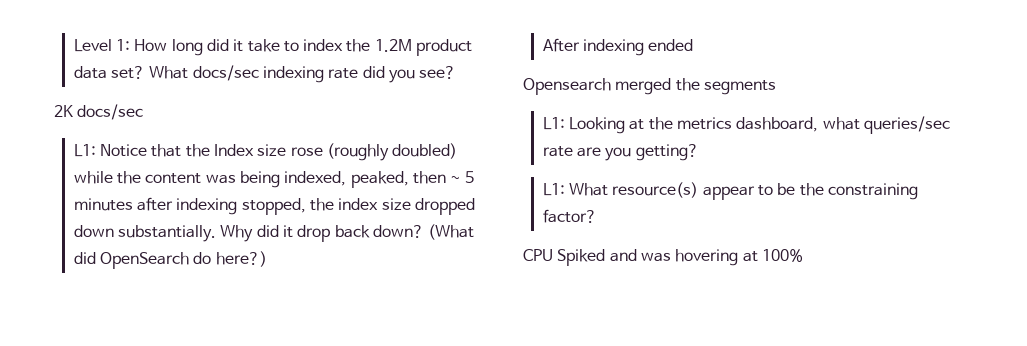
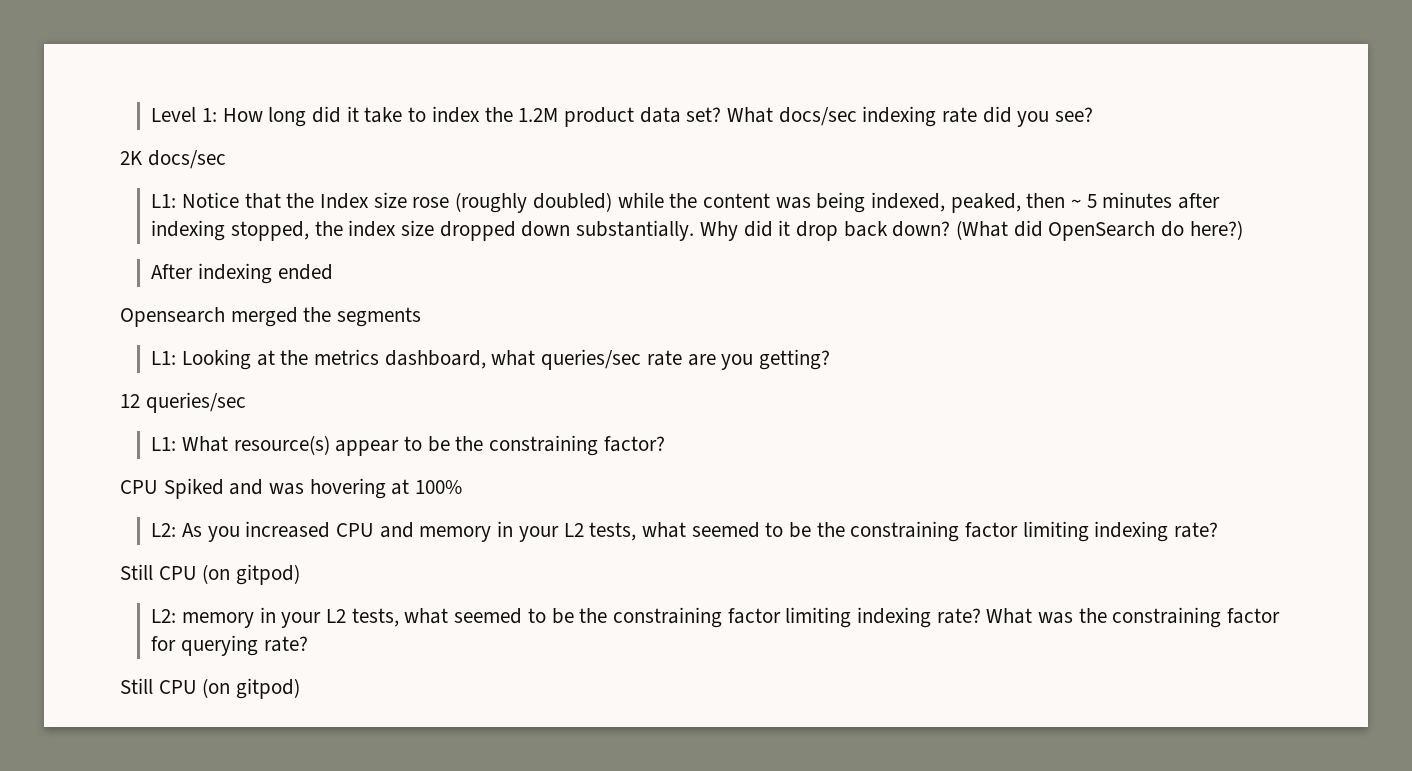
+ 12 queries/sec
+ L2: As you increased CPU and memory in your L2 tests, what seemed to be the constraining factor limiting indexing rate?
+ Still CPU (on gitpod)
+ L2: memory in your L2 tests, what seemed to be the constraining factor limiting indexing rate? What was the constraining factor for querying rate?
+ Still CPU (on gitpod)

